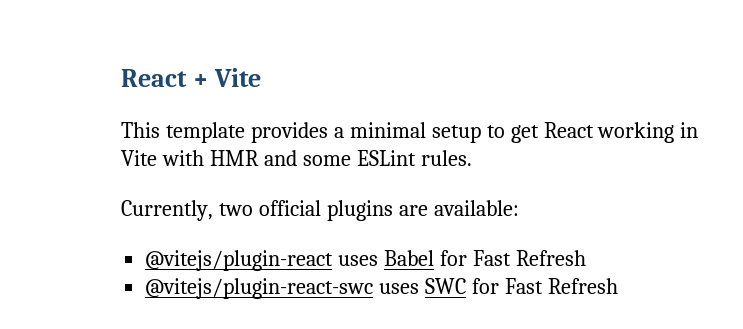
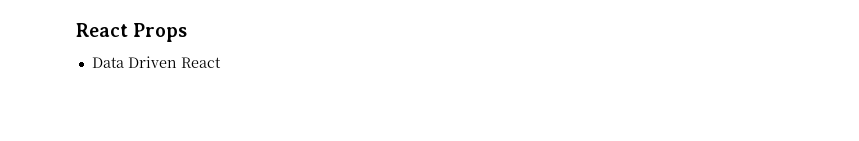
- React + Vite
- This template provides a minimal setup to get React working in Vite with HMR and some ESLint rules.
- Currently, two official plugins are available:
- @vitejs/plugin-react uses Babel for Fast Refresh
- @vitejs/plugin-react-swc uses SWC for Fast Refresh
+ React Props
+ Data Driven React

